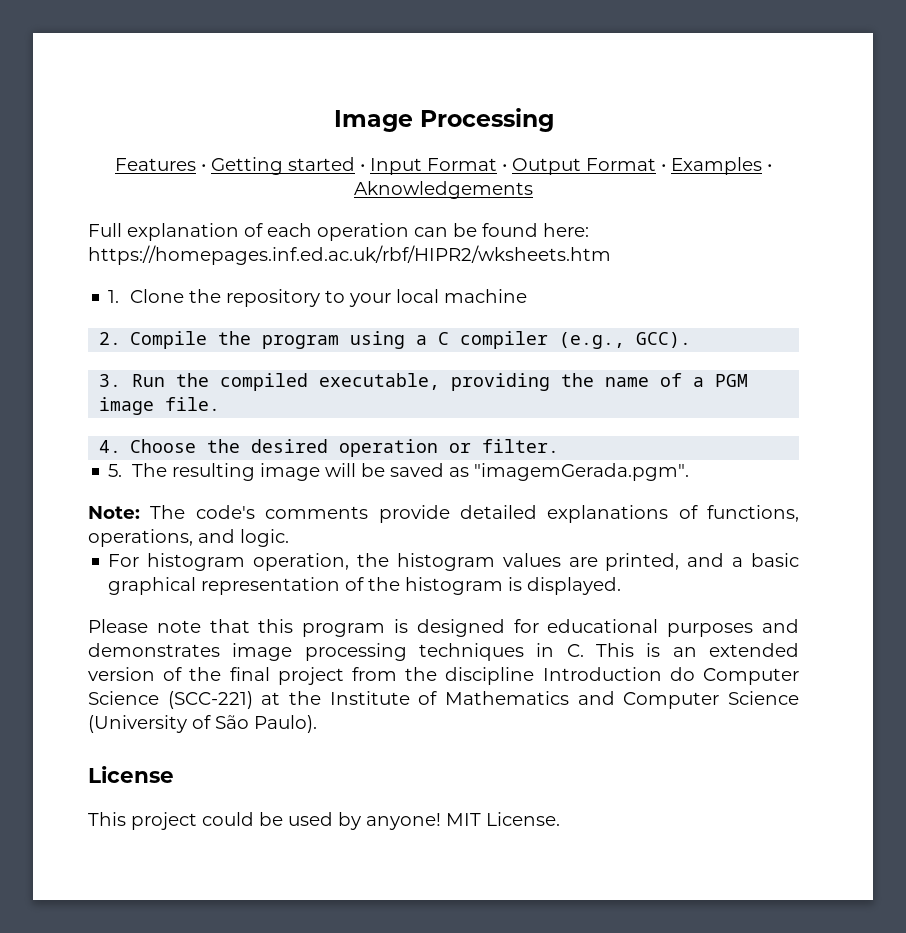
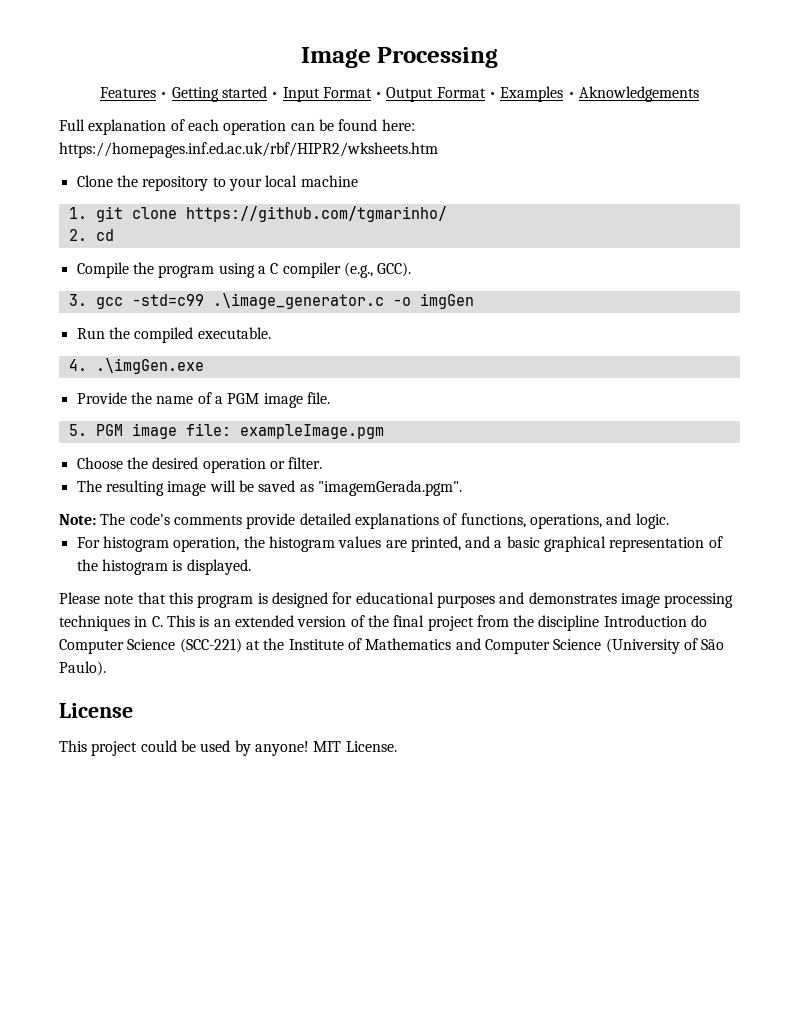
- 1. Clone the repository to your local machine
+ Clone the repository to your local machine
- 2. Compile the program using a C compiler (e.g., GCC).
+ 1. git clone https://github.com/tgmarinho/
+ 2. cd
+ Compile the program using a C compiler (e.g., GCC).
- 3. Run the compiled executable, providing the name of a PGM image file.
+ 3. gcc -std=c99 .\image_generator.c -o imgGen
+ Run the compiled executable.
+ 4. .\imgGen.exe
+ Provide the name of a PGM image file.
- 4. Choose the desired operation or filter.
+ 5. PGM image file: exampleImage.pgm
+ Choose the desired operation or filter.
- 5. The resulting image will be saved as "imagemGerada.pgm".
+ The resulting image will be saved as "imagemGerada.pgm".

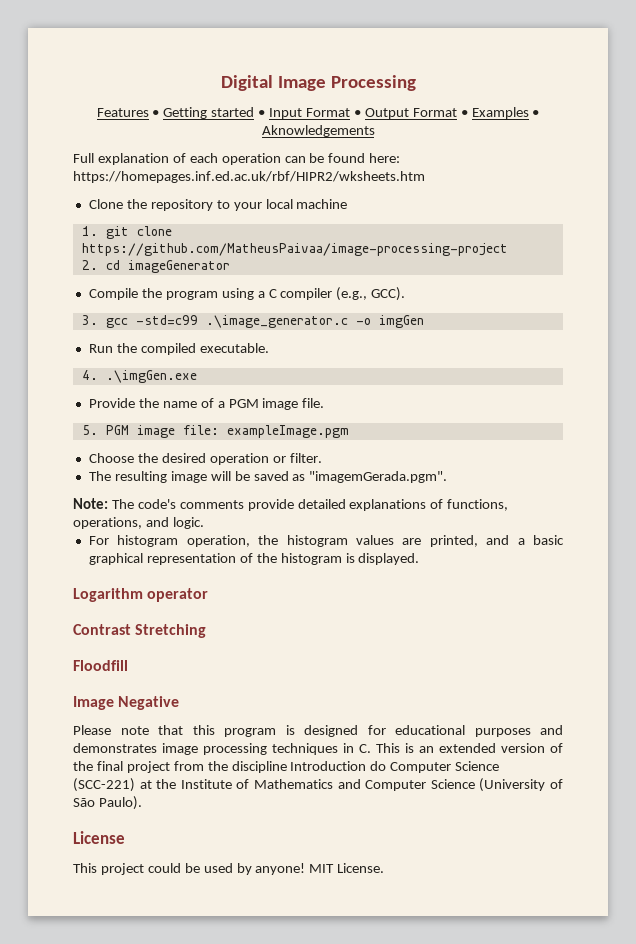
- Image Processing
+ Digital Image Processing
- 1. git clone https://github.com/tgmarinho/
+ 1. git clone https://github.com/MatheusPaivaa/image-processing-project
- 2. cd
+ 2. cd imageGenerator
+ Logarithm operator
+ Contrast Stretching
+ Floodfill
+ Image Negative

